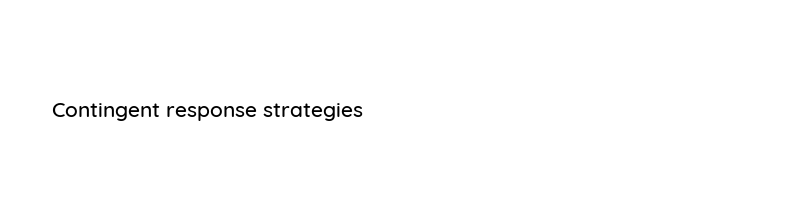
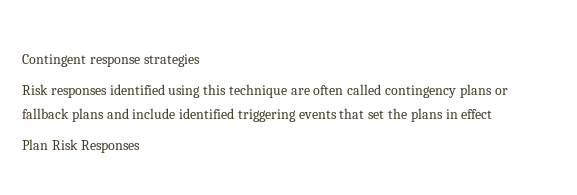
+ Risk responses identified using this technique are often called contingency plans or fallback plans and include identified triggering events that set the plans in effect
+ Plan Risk Responses

